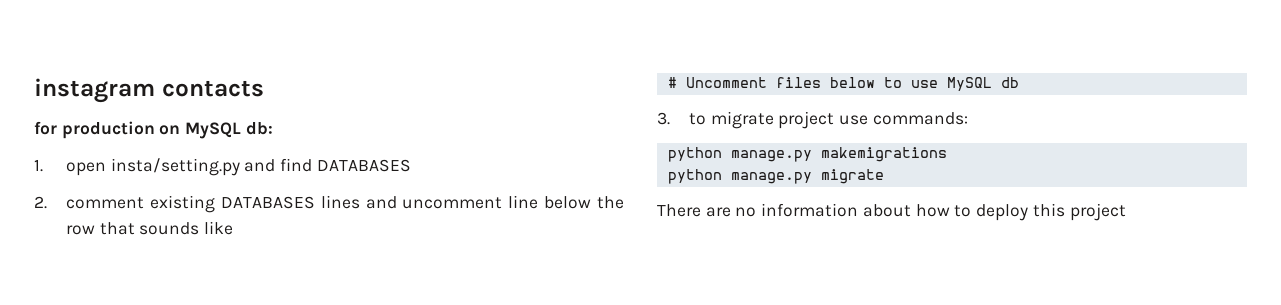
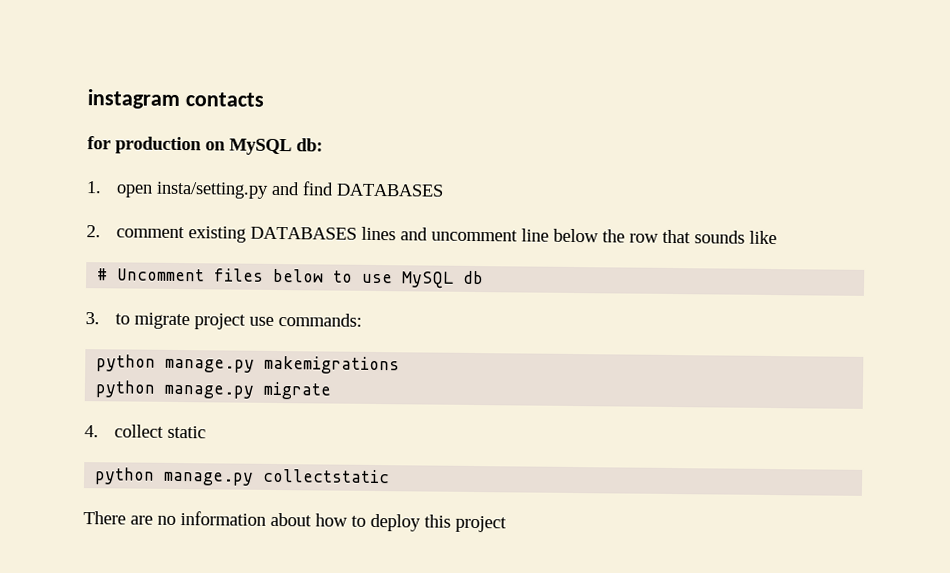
+ 4. collect static
+ python manage.py collectstatic

